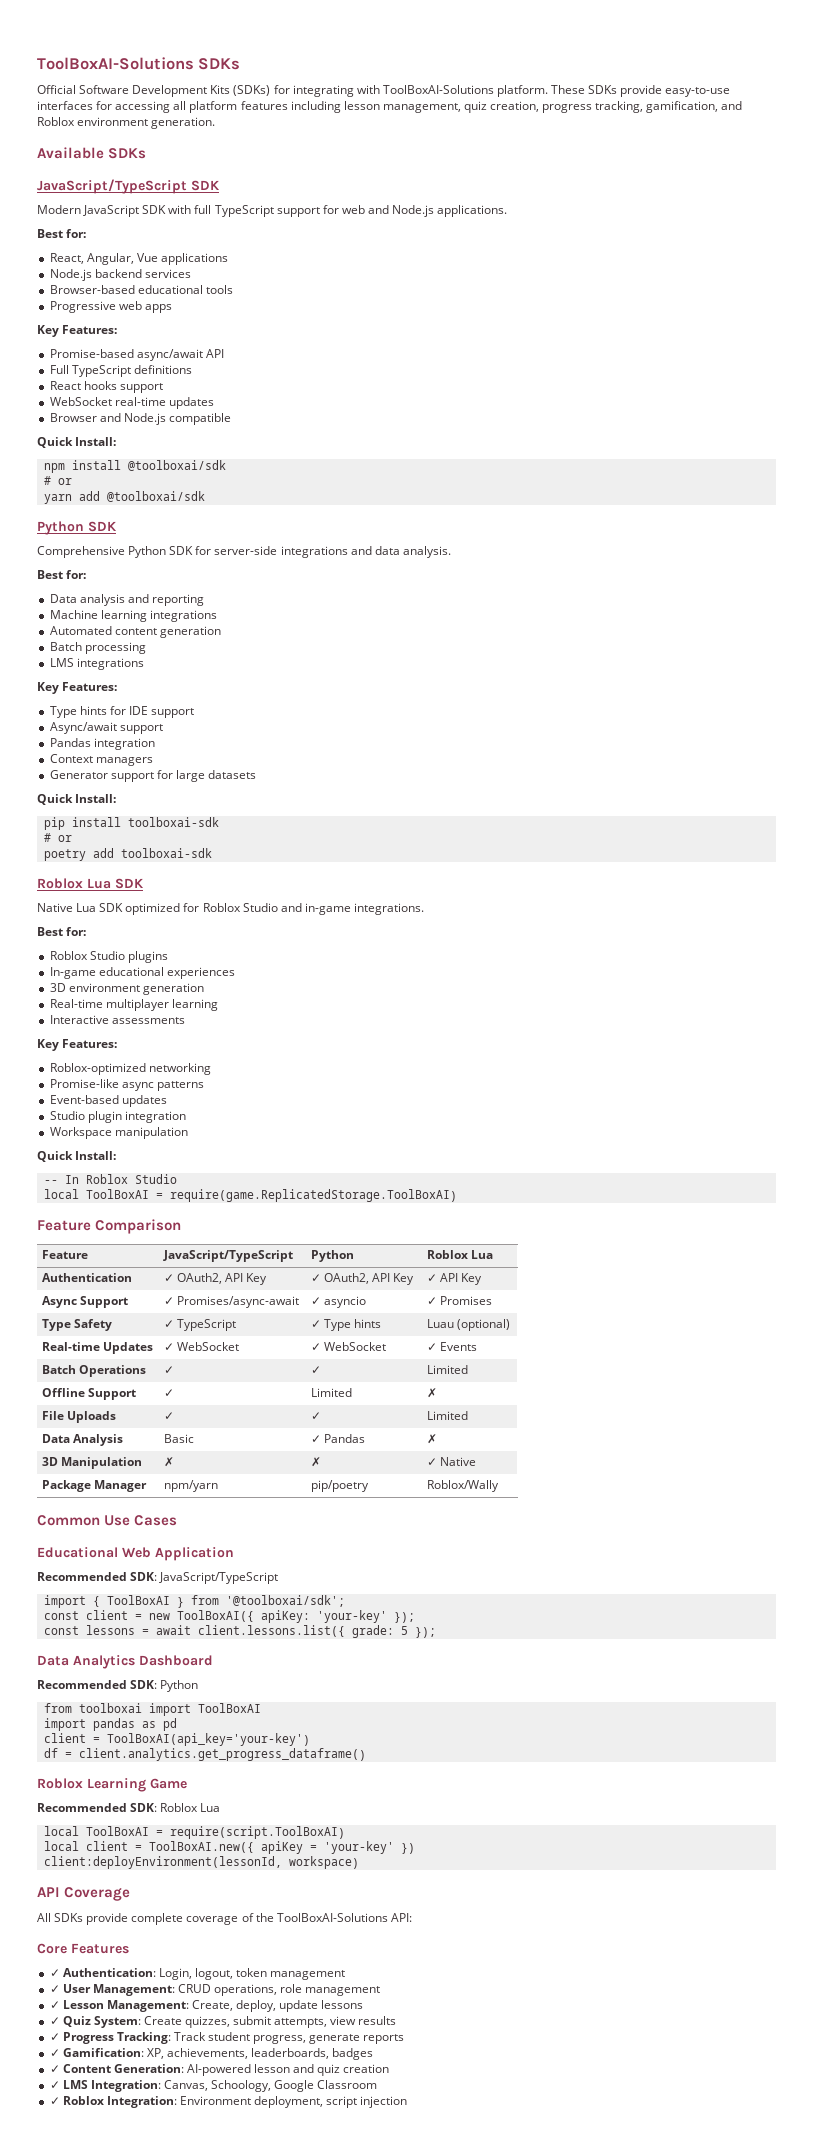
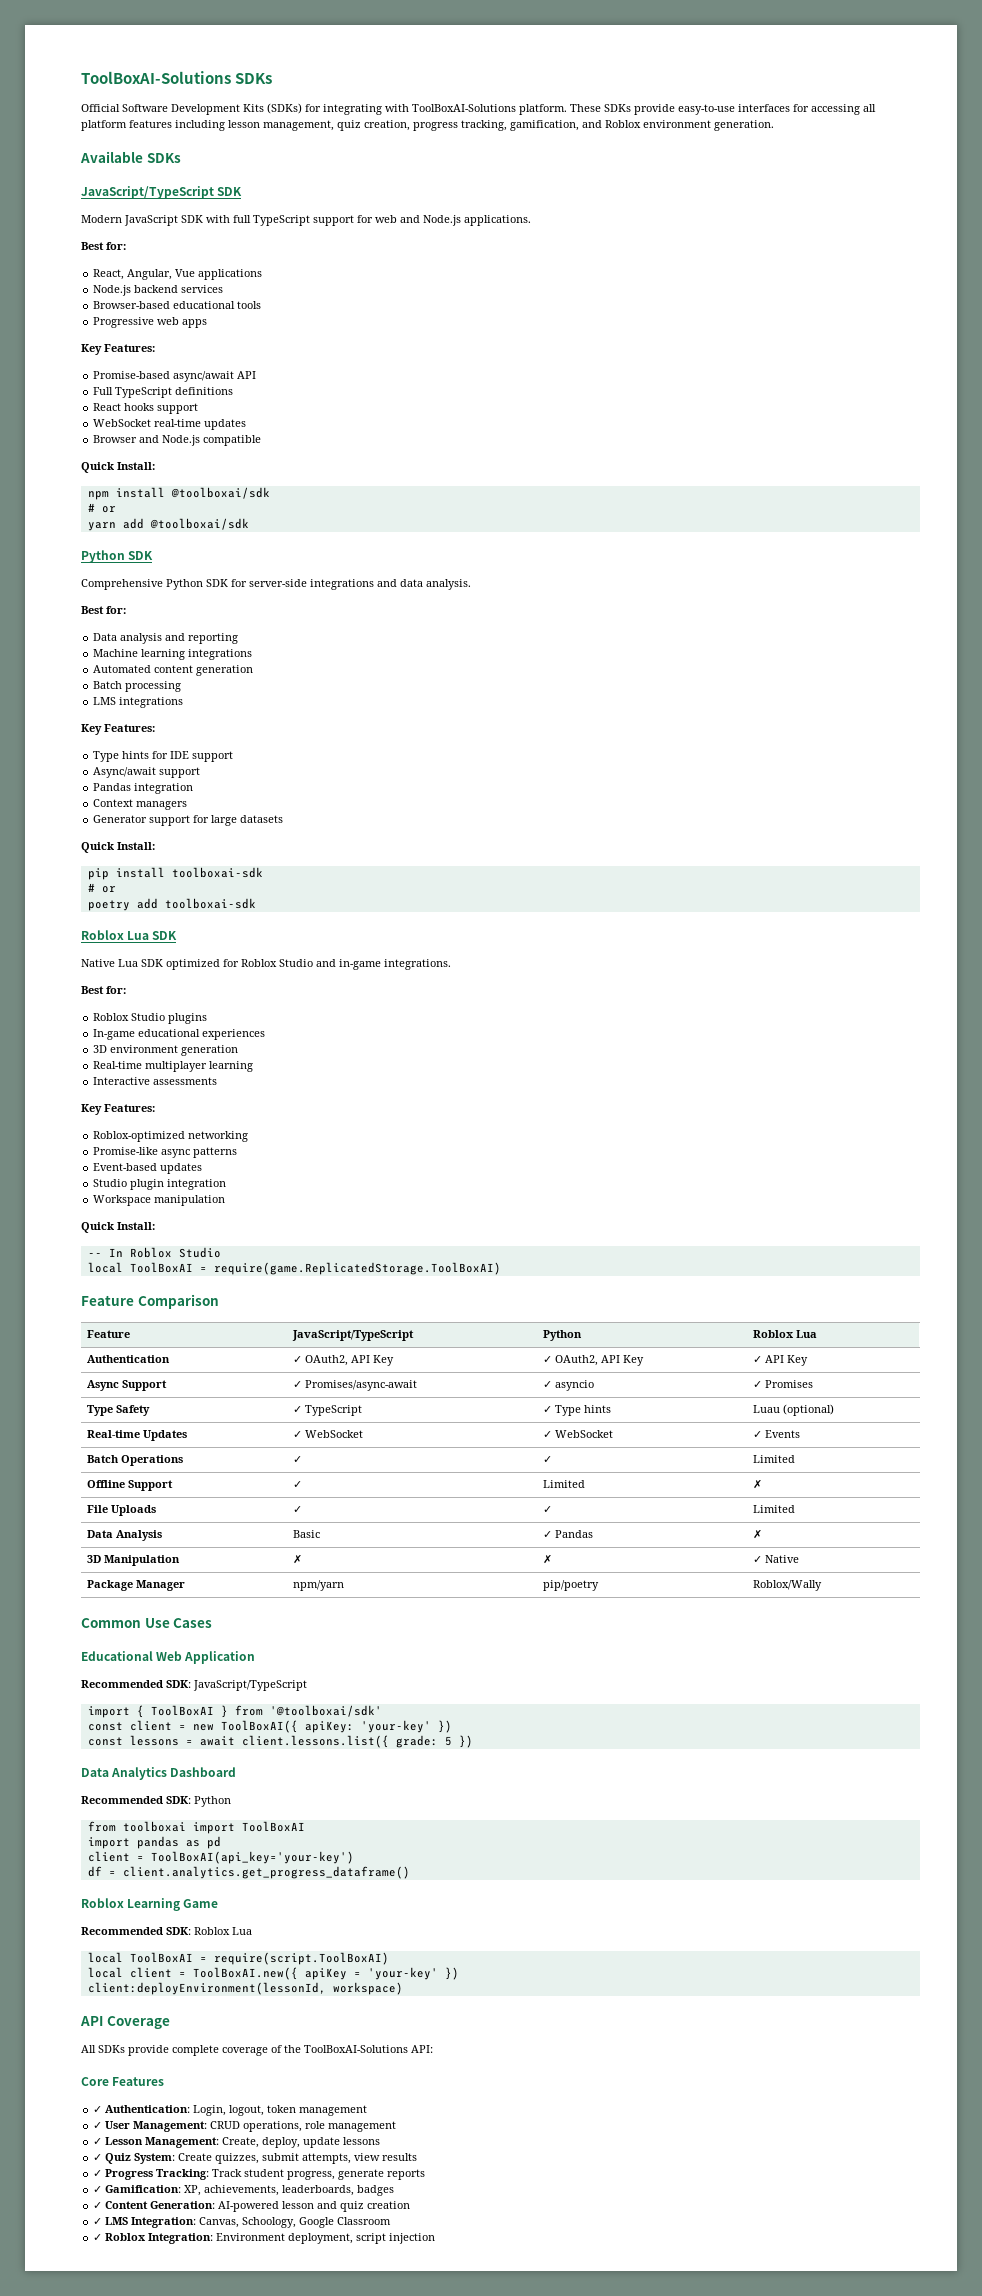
- import { ToolBoxAI } from '@toolboxai/sdk';
+ import { ToolBoxAI } from '@toolboxai/sdk'
- const client = new ToolBoxAI({ apiKey: 'your-key' });
+ const client = new ToolBoxAI({ apiKey: 'your-key' })
- const lessons = await client.lessons.list({ grade: 5 });
+ const lessons = await client.lessons.list({ grade: 5 })

